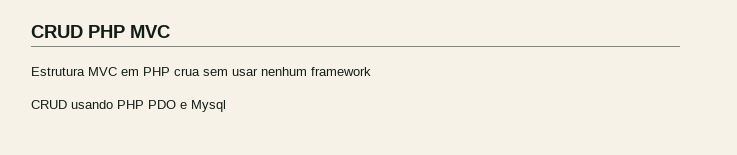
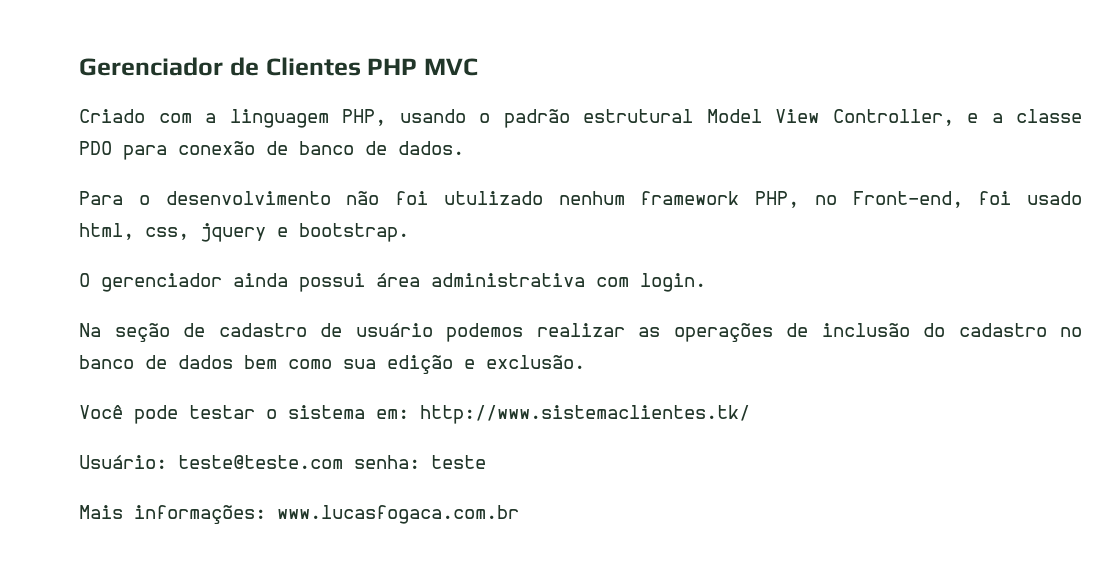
- CRUD PHP MVC
+ Gerenciador de Clientes PHP MVC
- Estrutura MVC em PHP crua sem usar nenhum framework
- CRUD usando PHP PDO e Mysql
+ Criado com a linguagem PHP, usando o padrão estrutural Model View Controller, e a classe PDO para conexão de banco de dados.
+ Para o desenvolvimento não foi utulizado nenhum framework PHP, no Front-end, foi usado html, css, jquery e bootstrap.
+ O gerenciador ainda possui área administrativa com login.
+ Na seção de cadastro de usuário podemos realizar as operações de inclusão do cadastro no banco de dados bem como sua edição e exclusão.
+ Você pode testar o sistema em: http://www.sistemaclientes.tk/
+ Usuário: teste@teste.com senha: teste
+ Mais informações: www.lucasfogaca.com.br

